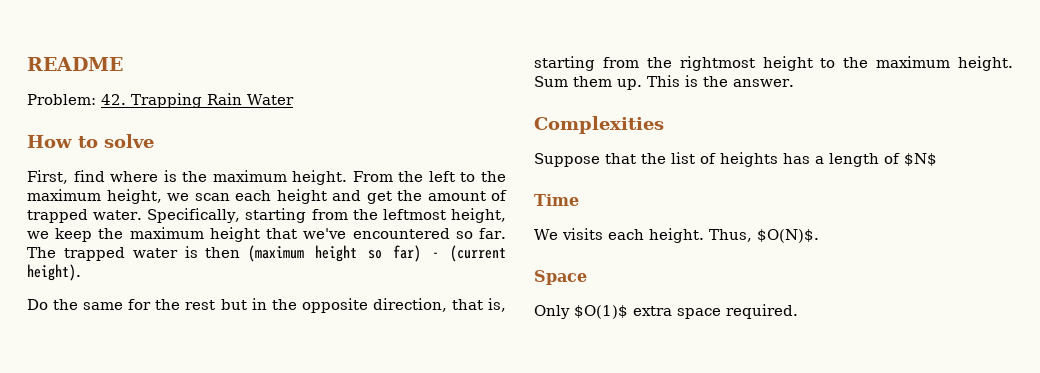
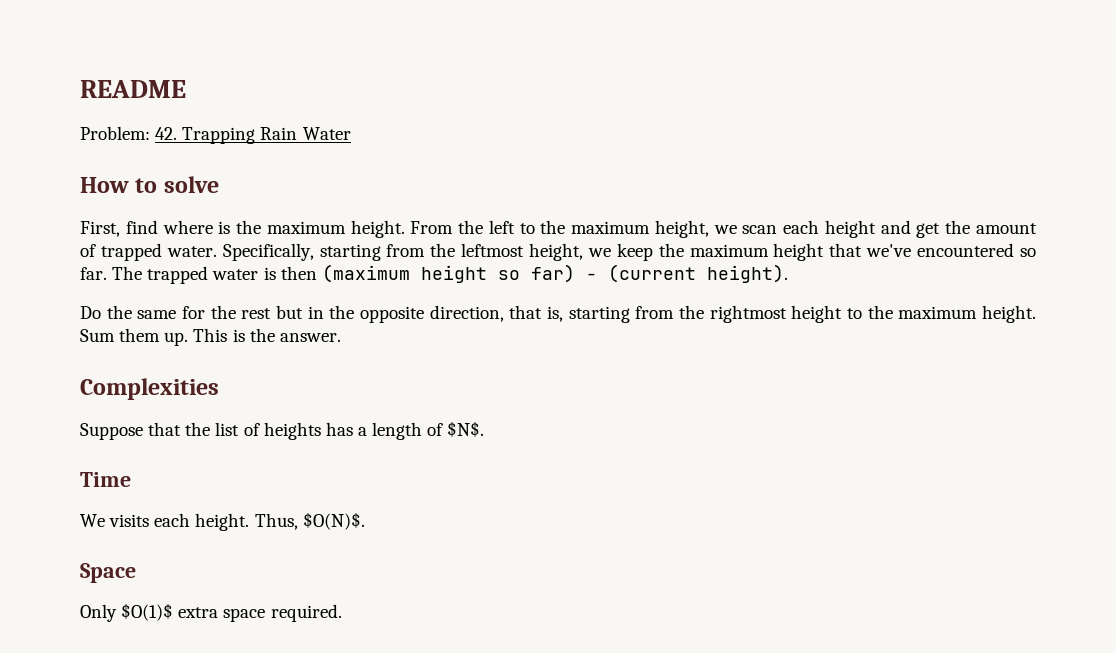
- Suppose that the list of heights has a length of $N$
+ Suppose that the list of heights has a length of $N$.

